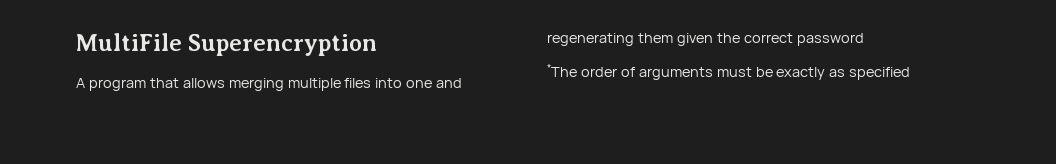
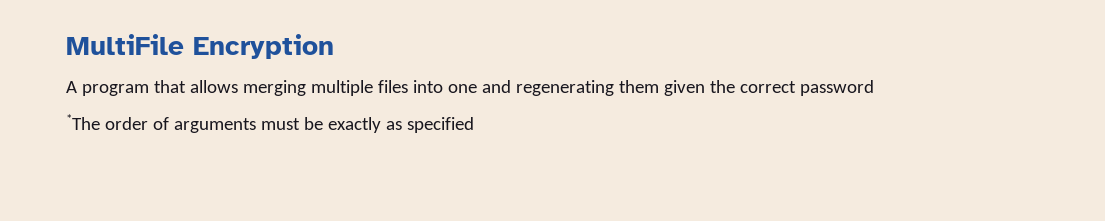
- MultiFile Superencryption
+ MultiFile Encryption

